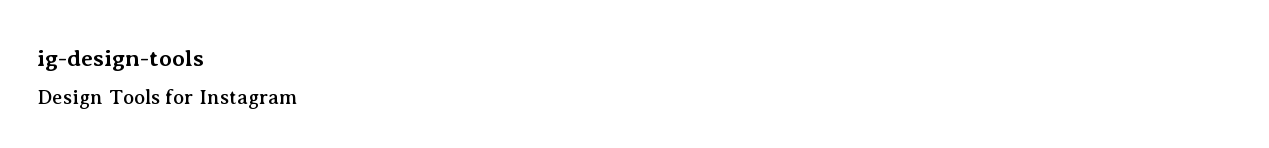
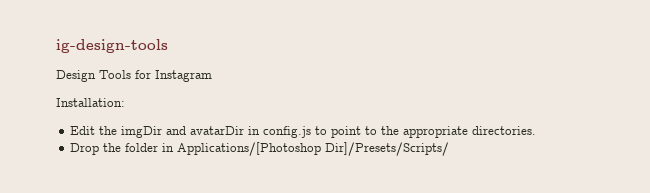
+ Installation:
+ Edit the imgDir and avatarDir in config.js to point to the appropriate directories.
+ Drop the folder in Applications/[Photoshop Dir]/Presets/Scripts/

